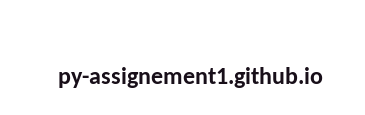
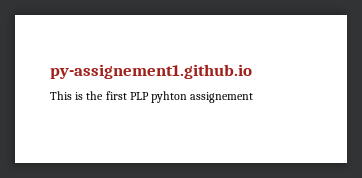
+ This is the first PLP pyhton assignement

